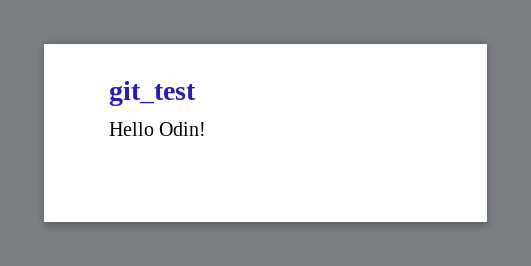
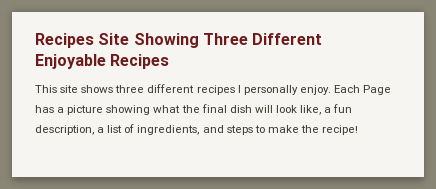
- git_test
- Hello Odin!
+ Recipes Site Showing Three Different Enjoyable Recipes
+ This site shows three different recipes I personally enjoy. Each Page has a picture showing what the final dish will look like, a fun description, a list of ingredients, and steps to make the recipe!

